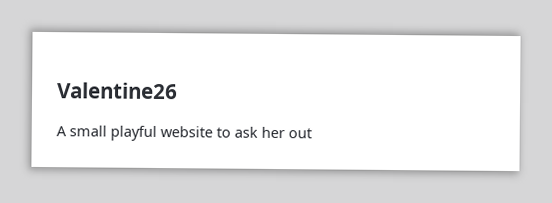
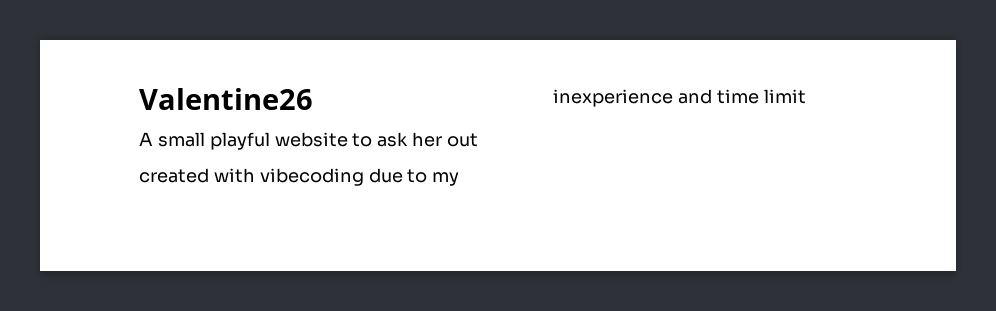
+ created with vibecoding due to my inexperience and time limit

